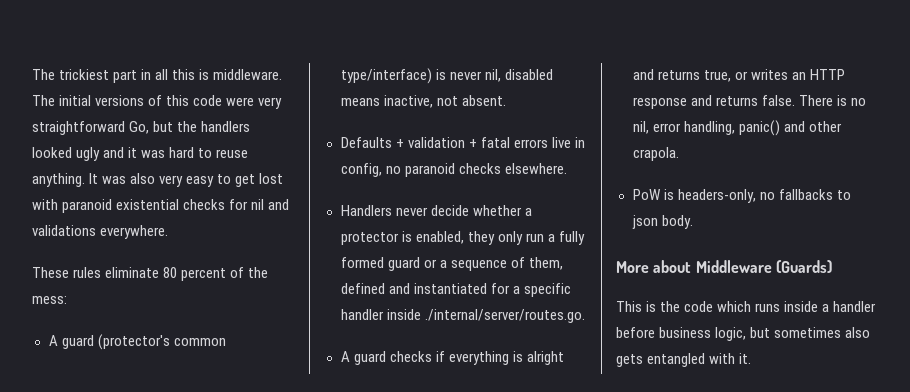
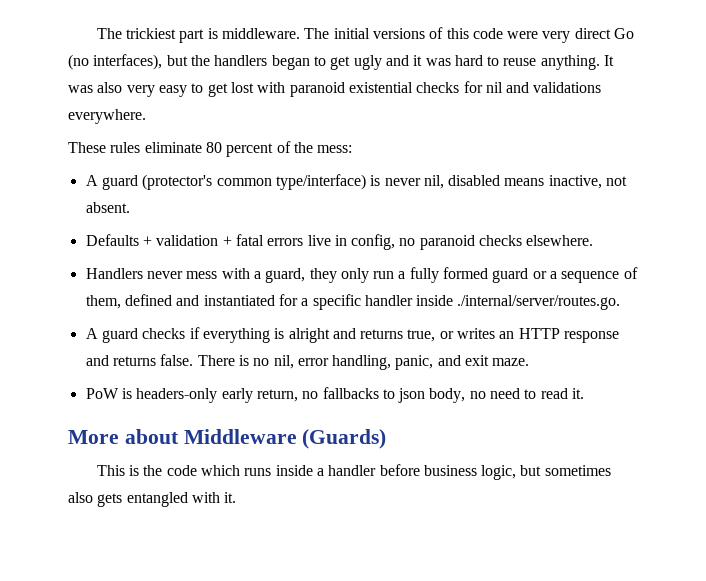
- The trickiest part in all this is middleware.
+ The trickiest part is middleware.
- The initial versions of this code were very straightforward Go, but the handlers looked ugly and it was hard to reuse anything.
+ The initial versions of this code were very direct Go (no interfaces), but the handlers began to get ugly and it was hard to reuse anything.
- Handlers never decide whether a protector is enabled, they only run a fully formed guard or a sequence of them, defined and instantiated for a specific handler inside ./internal/server/routes.go.
+ Handlers never mess with a guard, they only run a fully formed guard or a sequence of them, defined and instantiated for a specific handler inside ./internal/server/routes.go.
- There is no nil, error handling, panic() and other crapola.
+ There is no nil, error handling, panic, and exit maze.
- PoW is headers-only, no fallbacks to json body.
+ PoW is headers-only early return, no fallbacks to json body, no need to read it.

